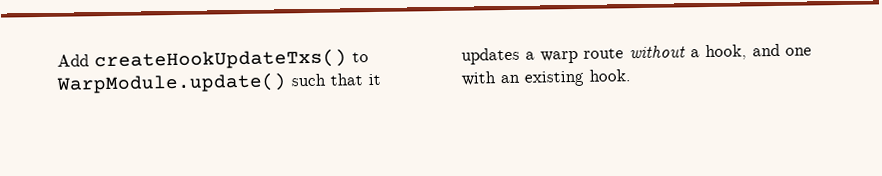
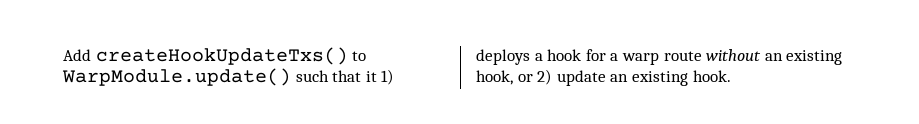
- Add createHookUpdateTxs() to WarpModule.update() such that it updates a warp route without a hook, and one with an existing hook.
+ Add createHookUpdateTxs() to WarpModule.update() such that it 1) deploys a hook for a warp route without an existing hook, or 2) update an existing hook.

